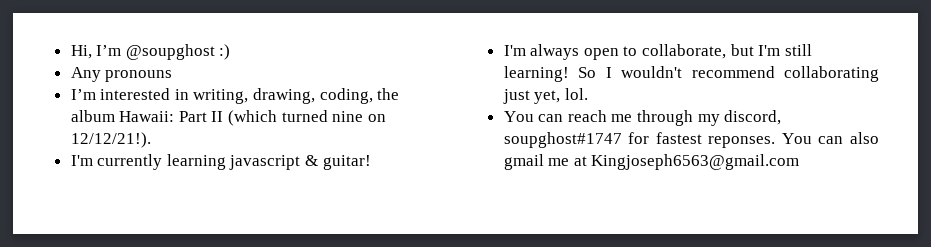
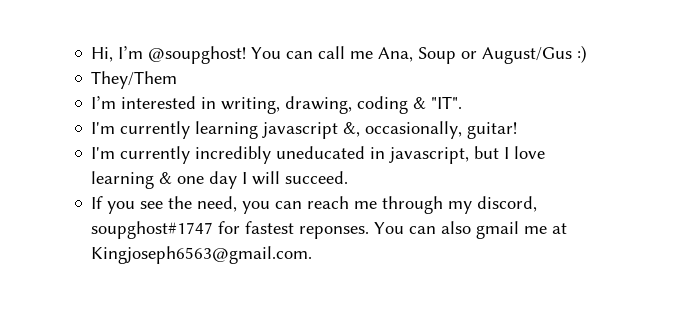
- Hi, I’m @soupghost :)
+ Hi, I’m @soupghost! You can call me Ana, Soup or August/Gus :)
- Any pronouns
+ They/Them
- I’m interested in writing, drawing, coding, the album Hawaii: Part II (which turned nine on 12/12/21!).
+ I’m interested in writing, drawing, coding & "IT".
- I'm currently learning javascript & guitar!
+ I'm currently learning javascript &, occasionally, guitar!
- I'm always open to collaborate, but I'm still learning! So I wouldn't recommend collaborating just yet, lol.
- You can reach me through my discord, soupghost#1747 for fastest reponses.
+ I'm currently incredibly uneducated in javascript, but I love learning & one day I will succeed.
+ If you see the need, you can reach me through my discord, soupghost#1747 for fastest reponses.
- You can also gmail me at Kingjoseph6563@gmail.com
+ You can also gmail me at Kingjoseph6563@gmail.com.

